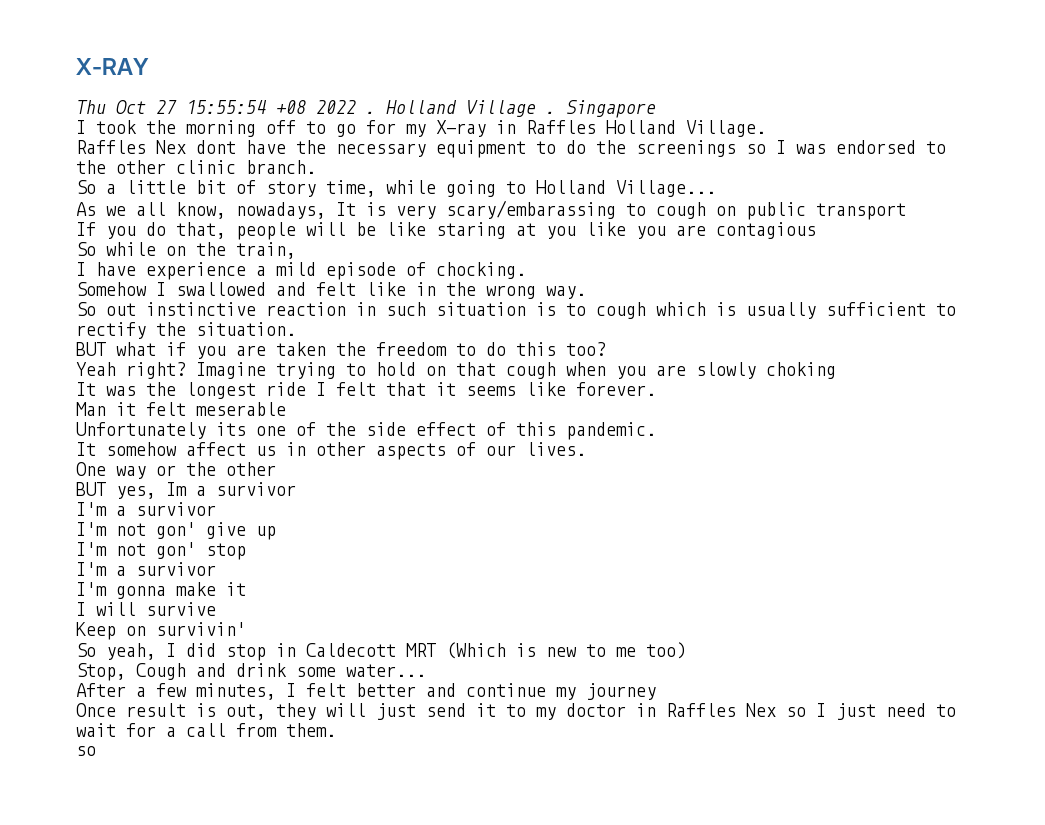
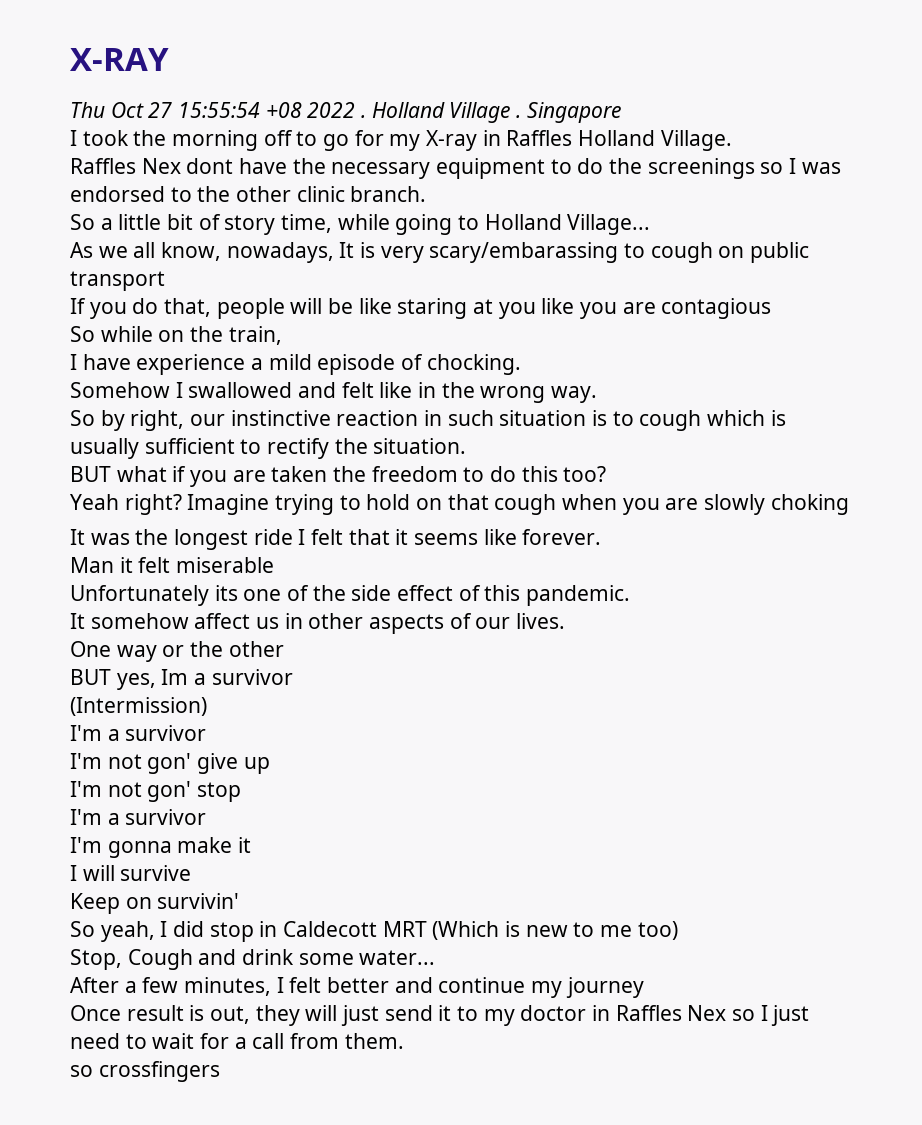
- So out instinctive reaction in such situation is to cough which is usually sufficient to rectify the situation.
+ So by right, our instinctive reaction in such situation is to cough which is usually sufficient to rectify the situation.
- Man it felt meserable
+ Man it felt miserable
+ (Intermission)
  Once result is out, they will just send it to my doctor in Raffles Nex so I just need to wait for a call from them.
- so
+ so crossfingers

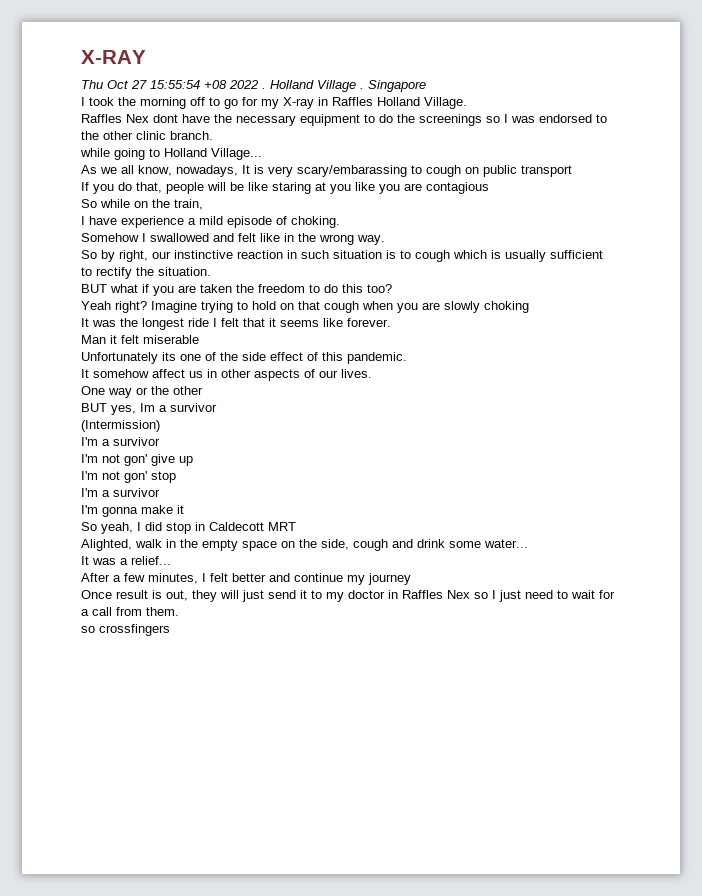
- So a little bit of story time, while going to Holland Village...
+ while going to Holland Village...
- I have experience a mild episode of chocking.
+ I have experience a mild episode of choking.
- I will survive
- Keep on survivin'
- So yeah, I did stop in Caldecott MRT (Which is new to me too)
- Stop, Cough and drink some water...
+ So yeah, I did stop in Caldecott MRT
+ Alighted, walk in the empty space on the side, cough and drink some water...
+ It was a relief...

